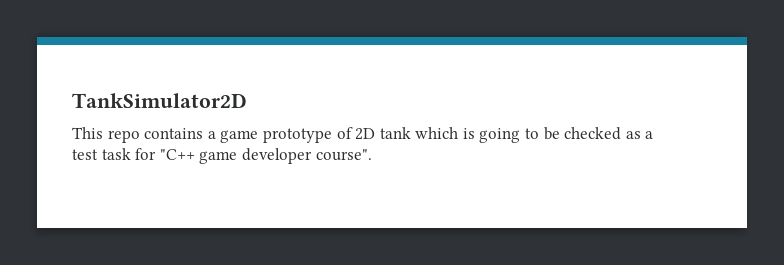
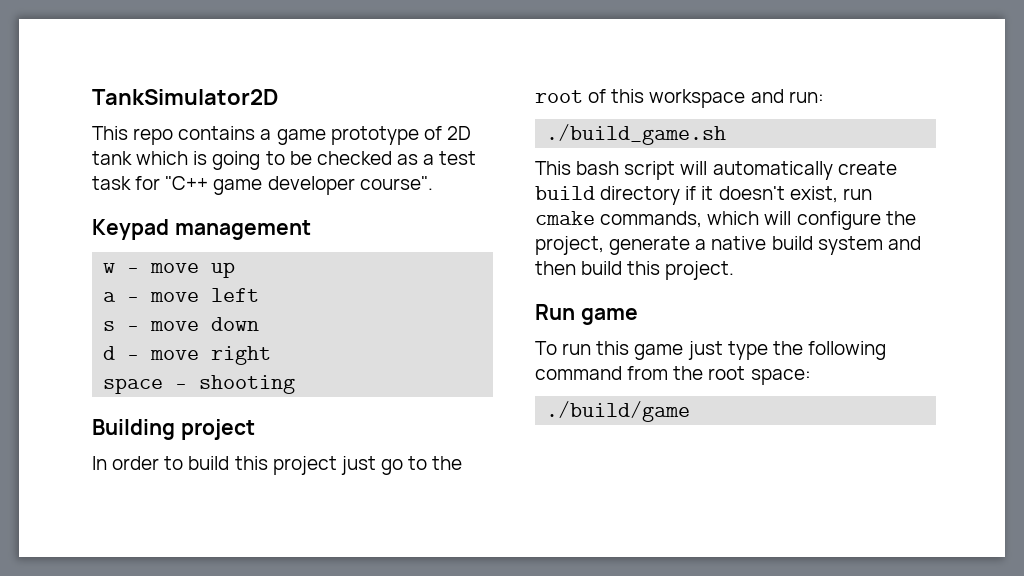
+ Keypad management
+ w - move up
+ a - move left
+ s - move down
+ d - move right
+ space - shooting
+ Building project
+ In order to build this project just go to the root of this workspace and run:
+ ./build_game.sh
+ This bash script will automatically create build directory if it doesn't exist, run cmake commands, which will configure the project, generate a native build system and then build this project.
+ Run game
+ To run this game just type the following command from the root space:
+ ./build/game

